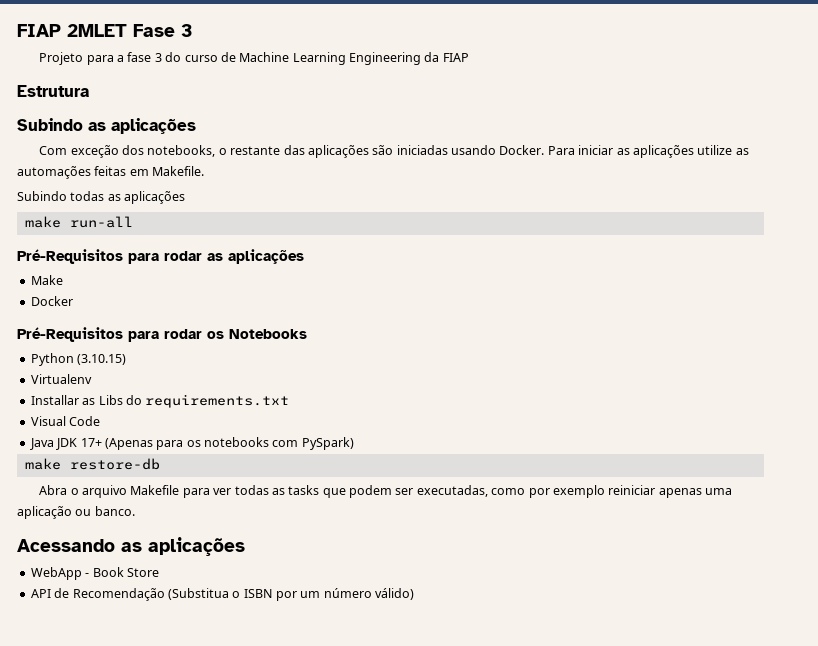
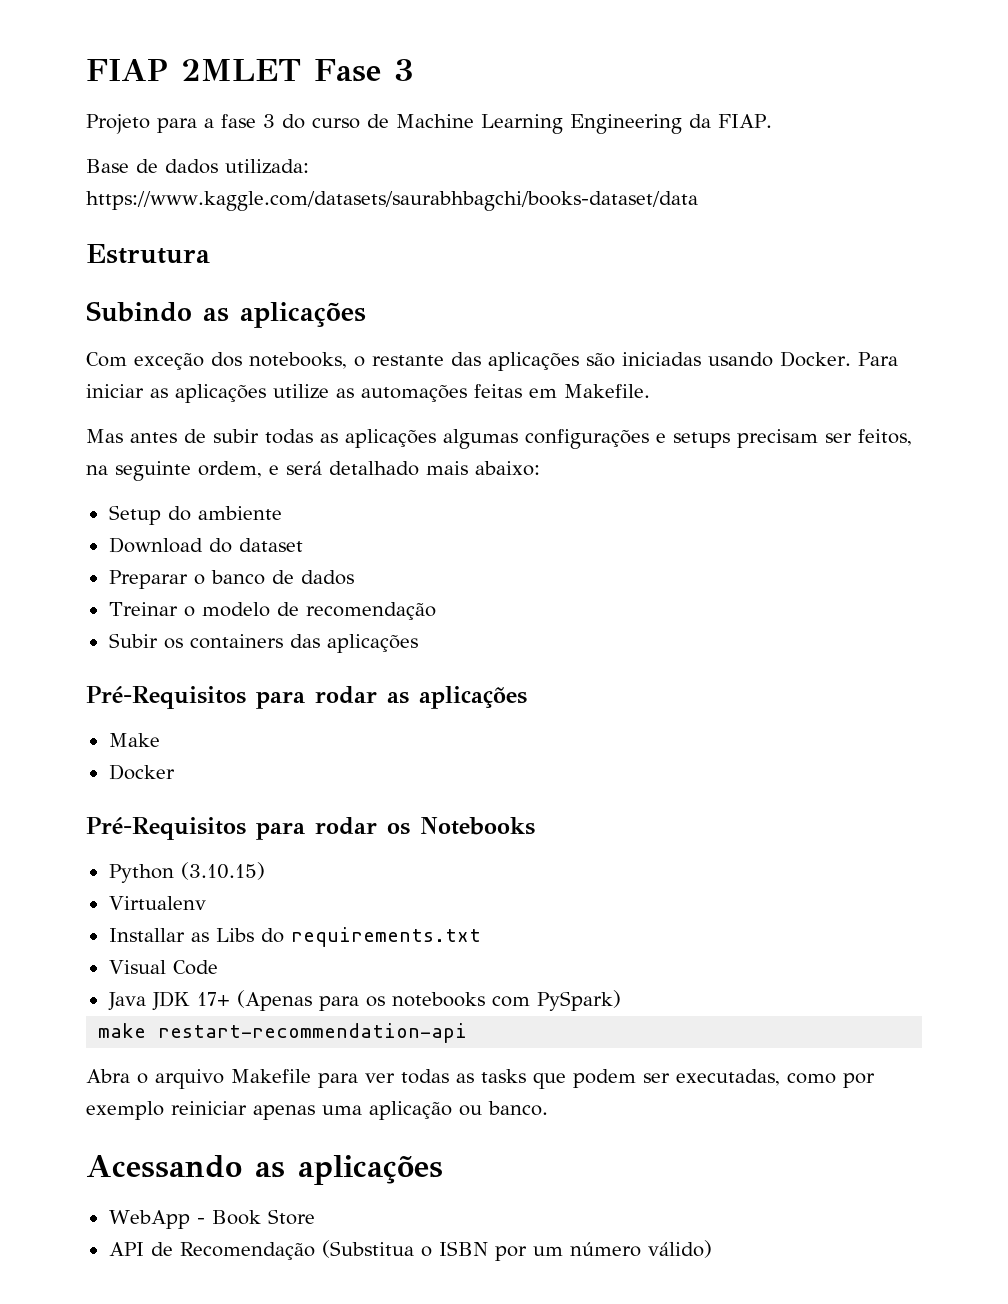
- Projeto para a fase 3 do curso de Machine Learning Engineering da FIAP
+ Projeto para a fase 3 do curso de Machine Learning Engineering da FIAP.
+ Base de dados utilizada: https://www.kaggle.com/datasets/saurabhbagchi/books-dataset/data
- Subindo todas as aplicações
- make run-all
+ Mas antes de subir todas as aplicações algumas configurações e setups precisam ser feitos, na seguinte ordem, e será detalhado mais abaixo:
+ Setup do ambiente
+ Download do dataset
+ Preparar o banco de dados
+ Treinar o modelo de recomendação
+ Subir os containers das aplicações
- make restore-db
+ make restart-recommendation-api

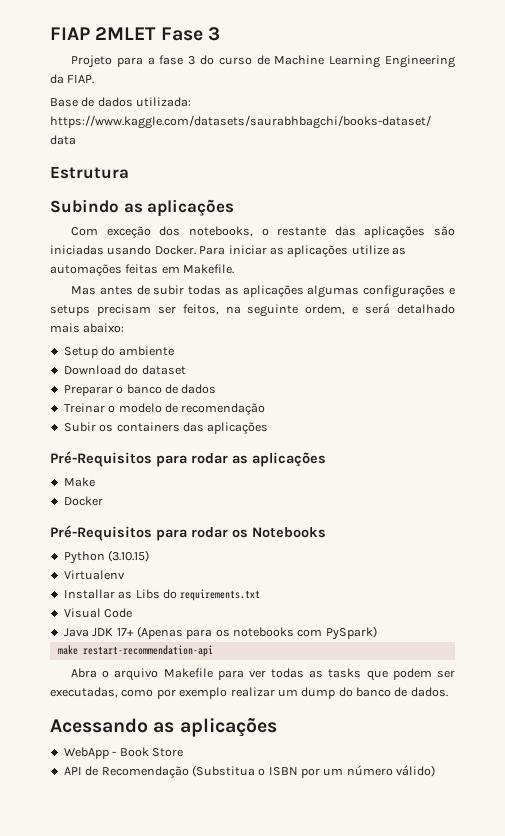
- Abra o arquivo Makefile para ver todas as tasks que podem ser executadas, como por exemplo reiniciar apenas uma aplicação ou banco.
+ Abra o arquivo Makefile para ver todas as tasks que podem ser executadas, como por exemplo realizar um dump do banco de dados.

